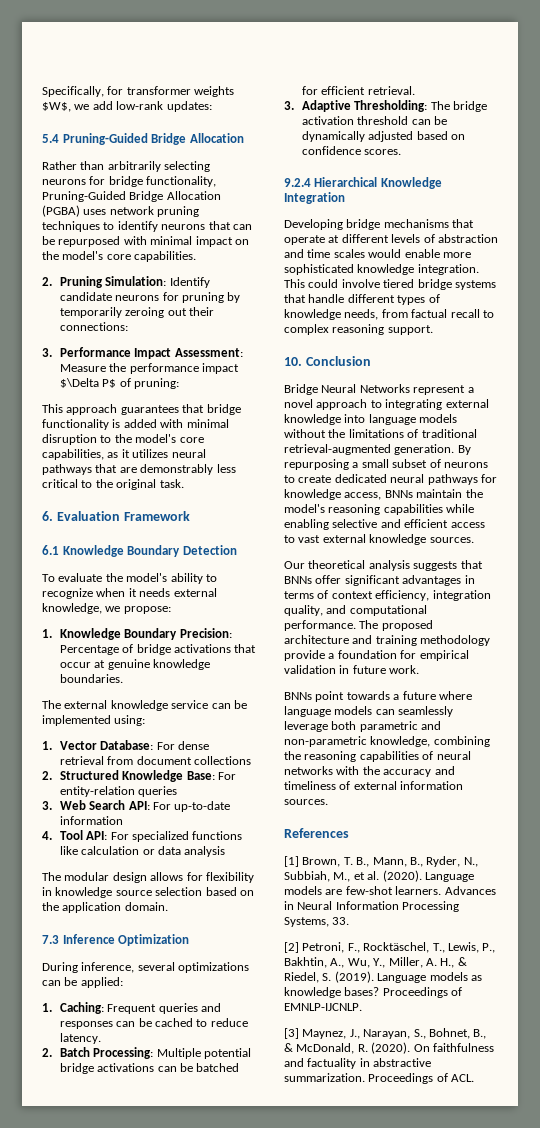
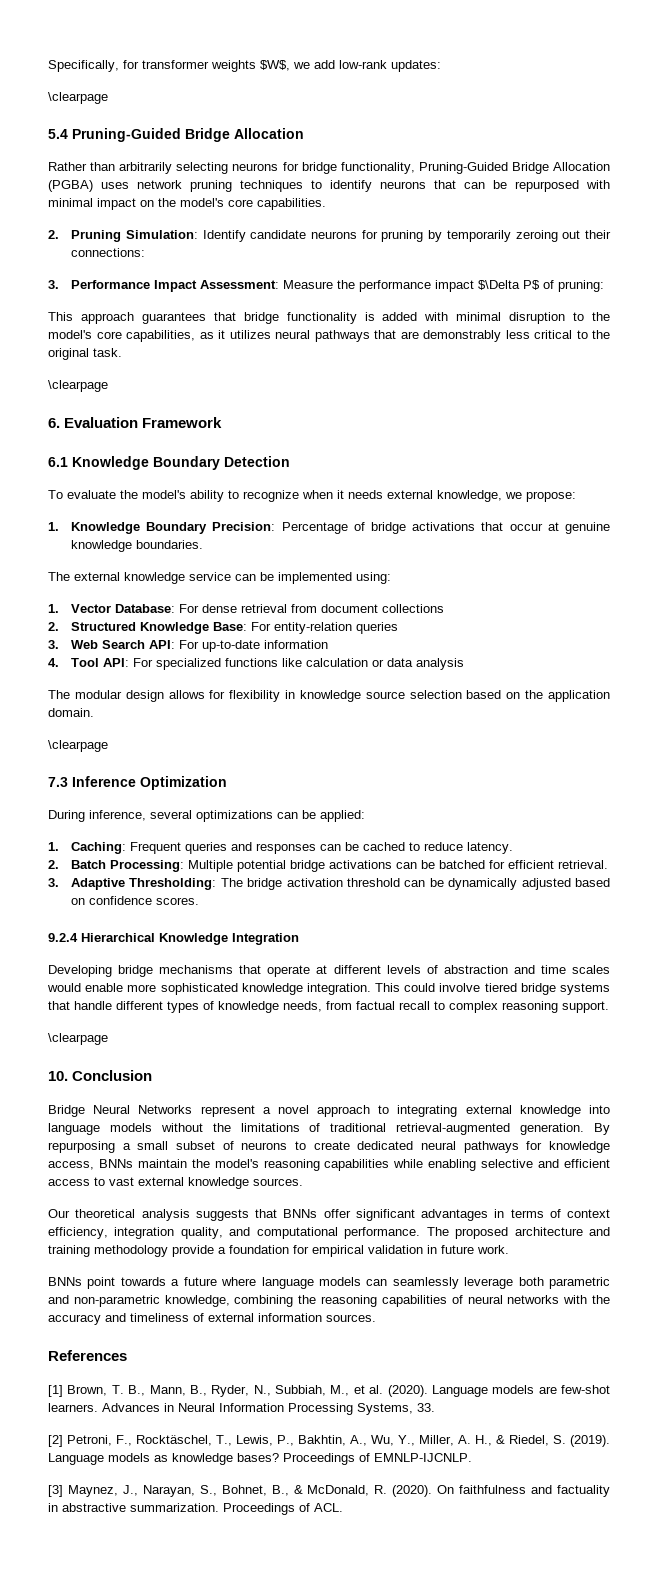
  Specifically, for transformer weights $W$, we add low-rank updates:
+ \clearpage
  This approach guarantees that bridge functionality is added with minimal disruption to the model's core capabilities, as it utilizes neural pathways that are demonstrably less critical to the original task.
+ \clearpage
  The modular design allows for flexibility in knowledge source selection based on the application domain.
+ \clearpage
  This could involve tiered bridge systems that handle different types of knowledge needs, from factual recall to complex reasoning support.
+ \clearpage

